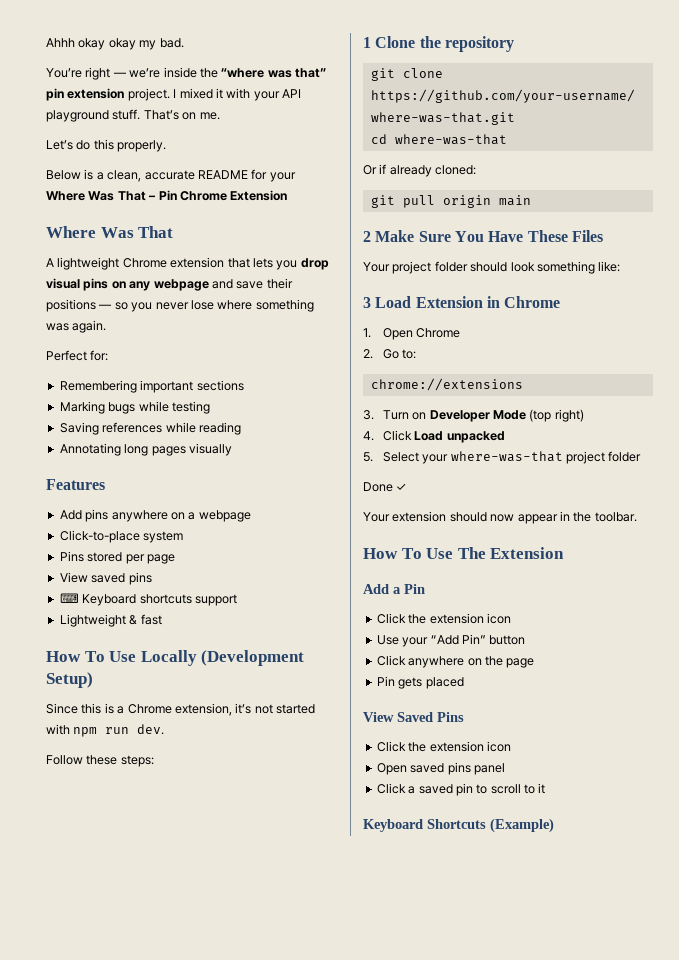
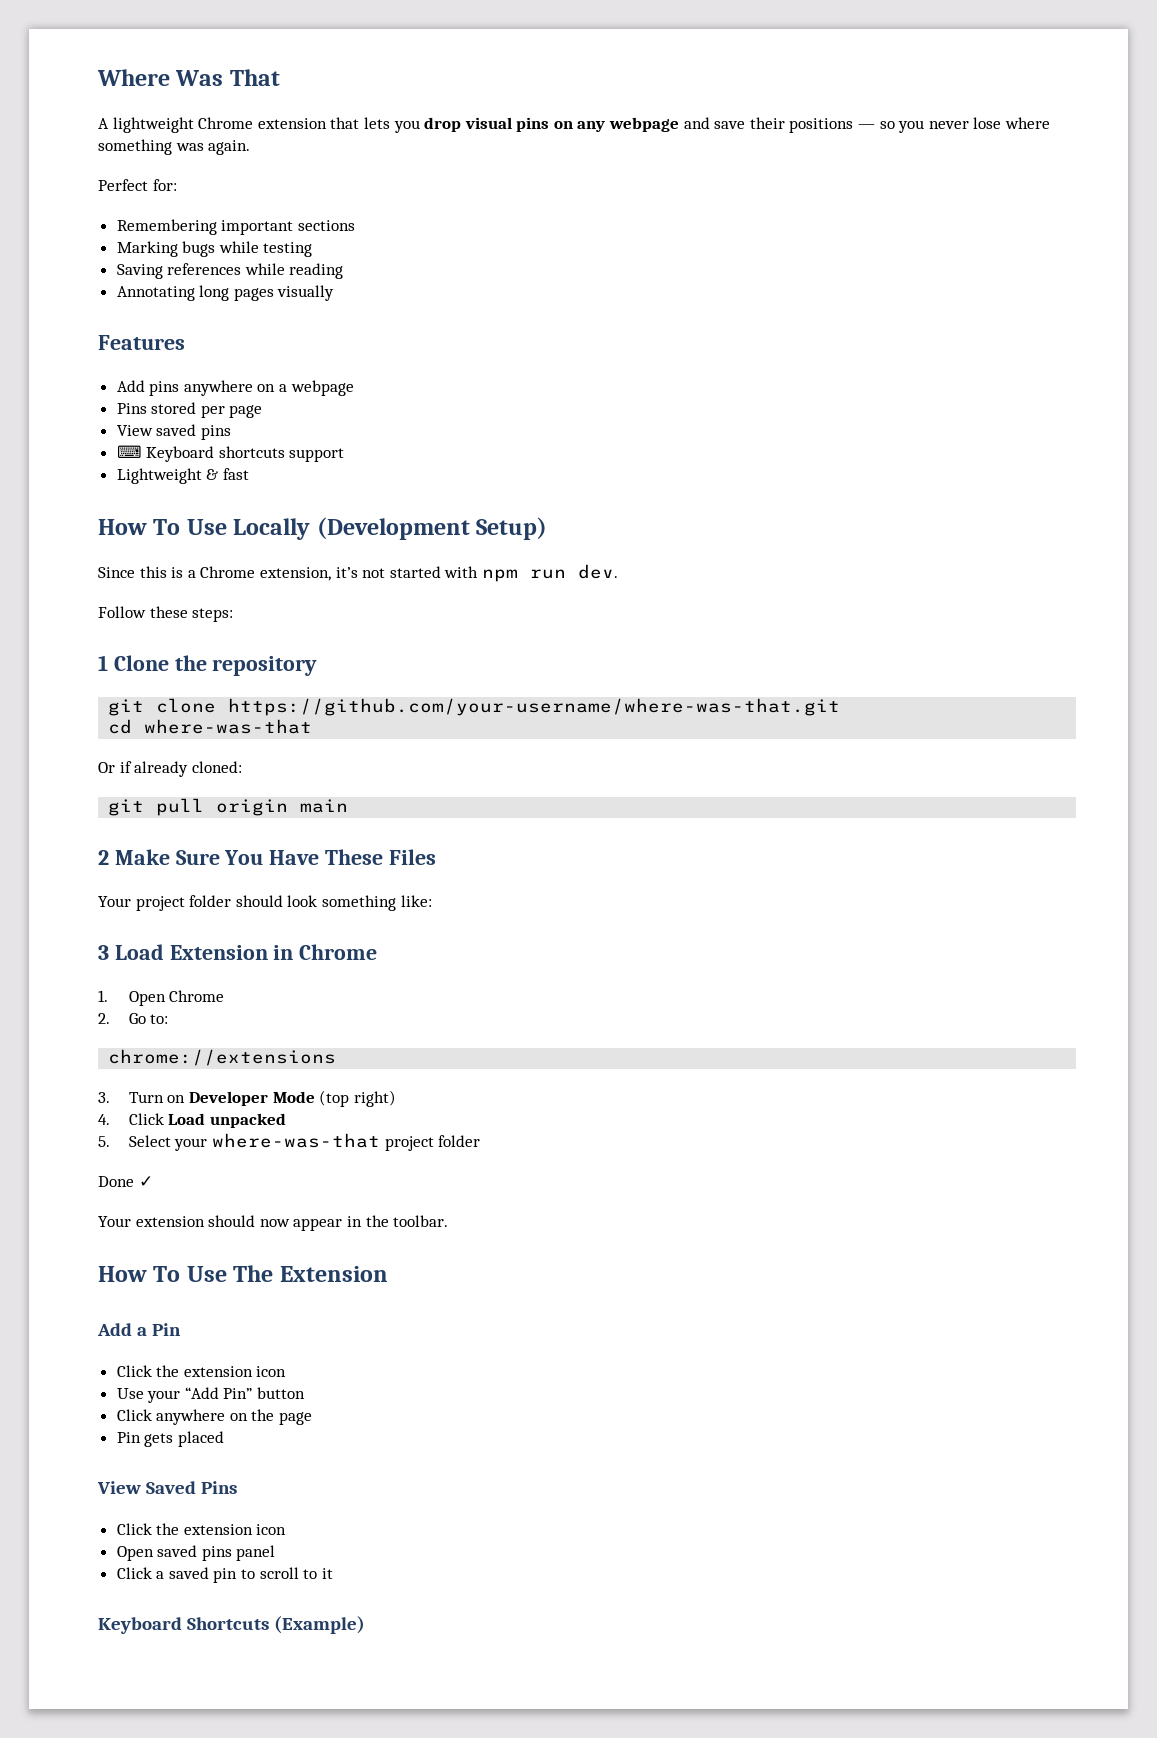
- Ahhh okay okay my bad.
- You’re right — we’re inside the “where was that” pin extension project. I mixed it with your API playground stuff. That’s on me.
- Let’s do this properly.
- Below is a clean, accurate README for your Where Was That – Pin Chrome Extension
- Click-to-place system

